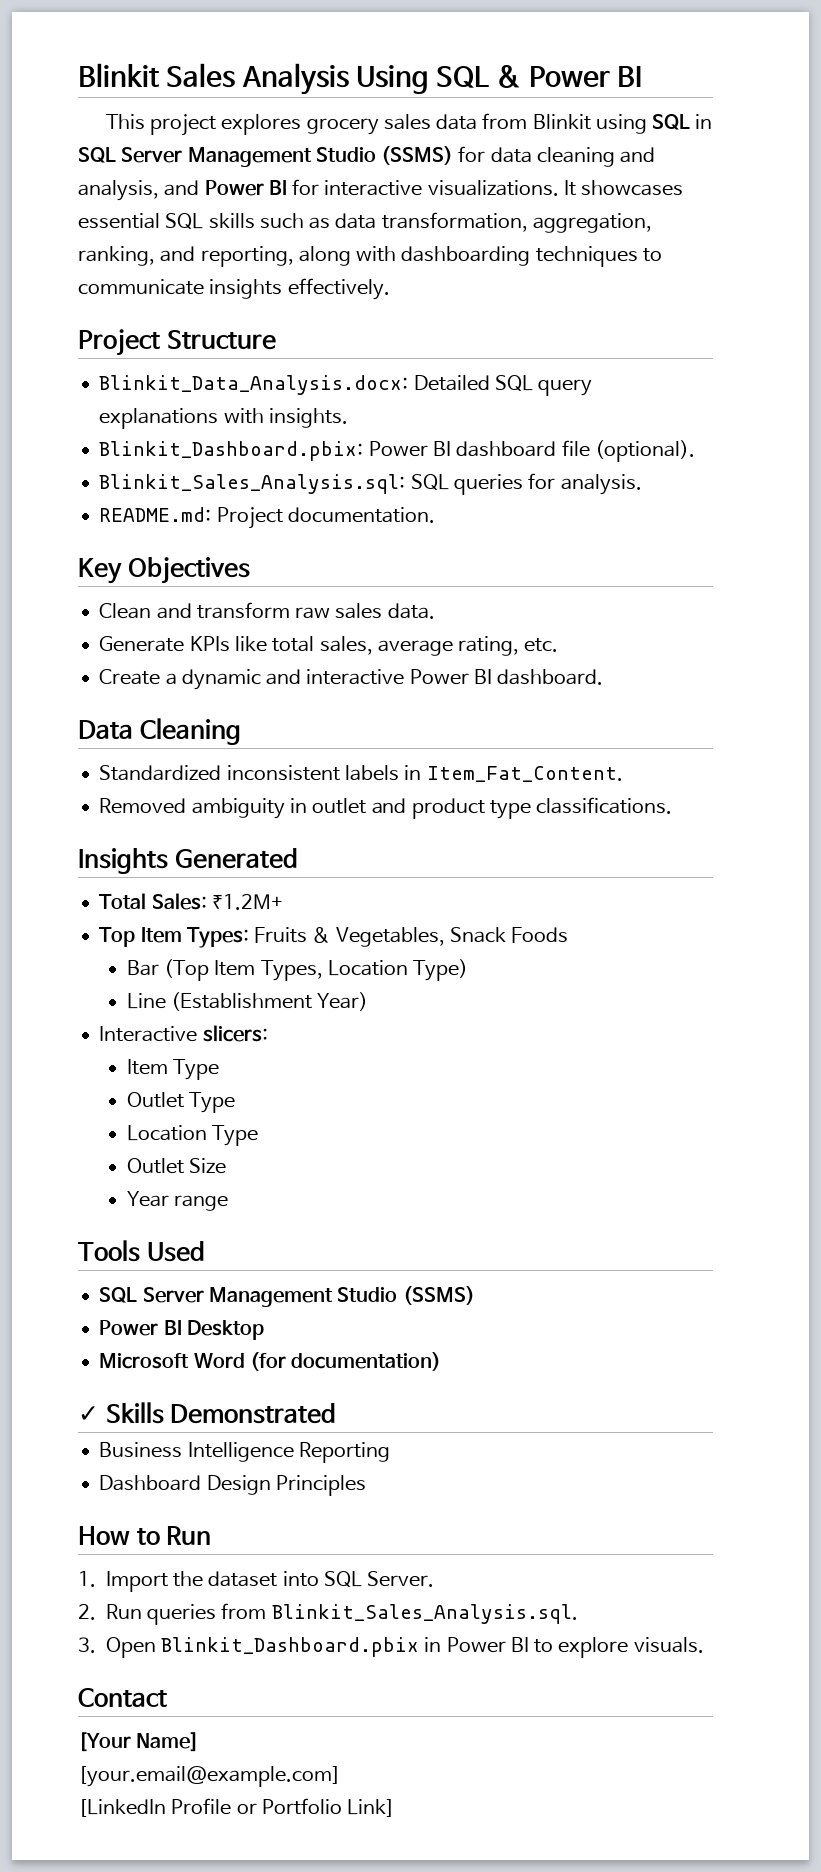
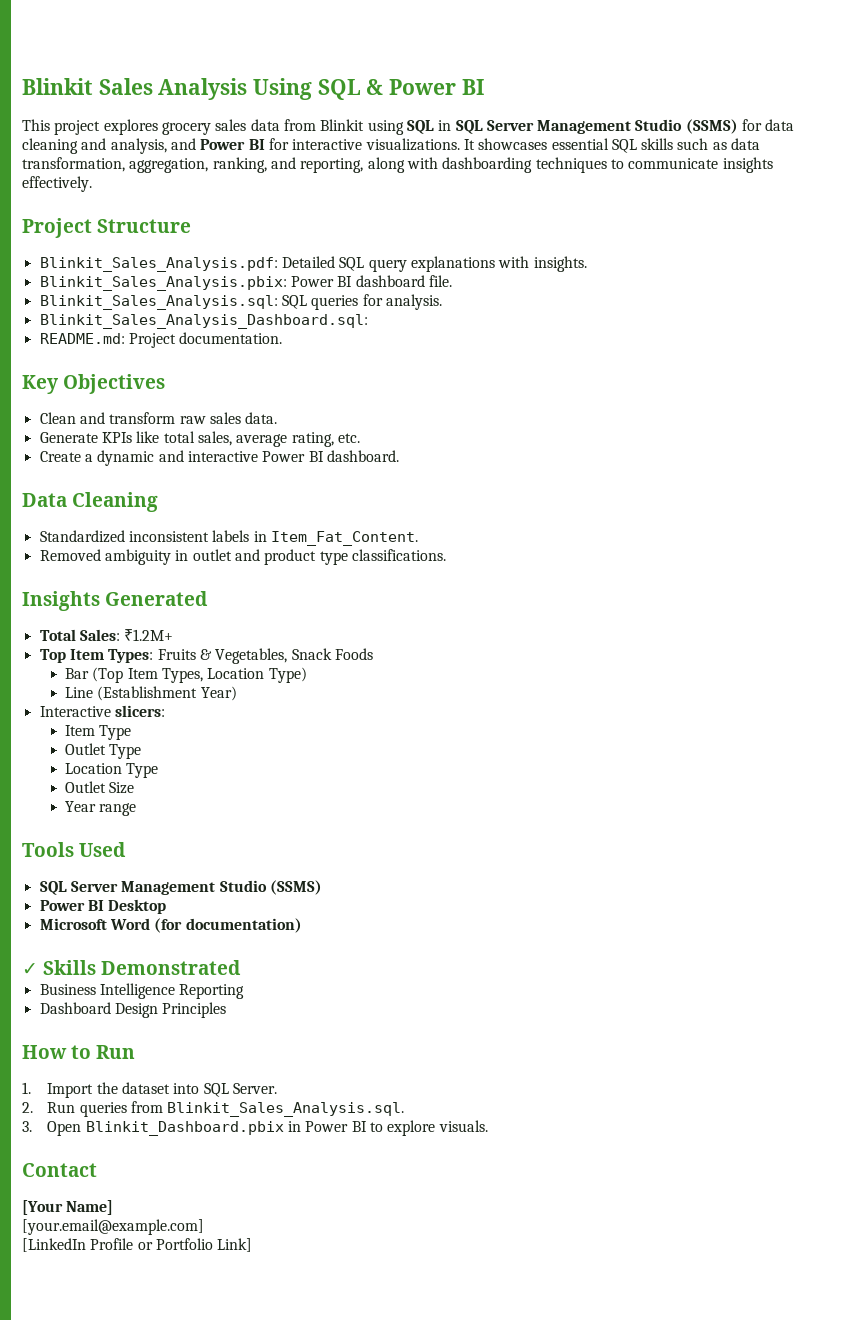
- Blinkit_Data_Analysis.docx: Detailed SQL query explanations with insights.
+ Blinkit_Sales_Analysis.pdf: Detailed SQL query explanations with insights.
- Blinkit_Dashboard.pbix: Power BI dashboard file (optional).
+ Blinkit_Sales_Analysis.pbix: Power BI dashboard file.
+ Blinkit_Sales_Analysis_Dashboard.sql:

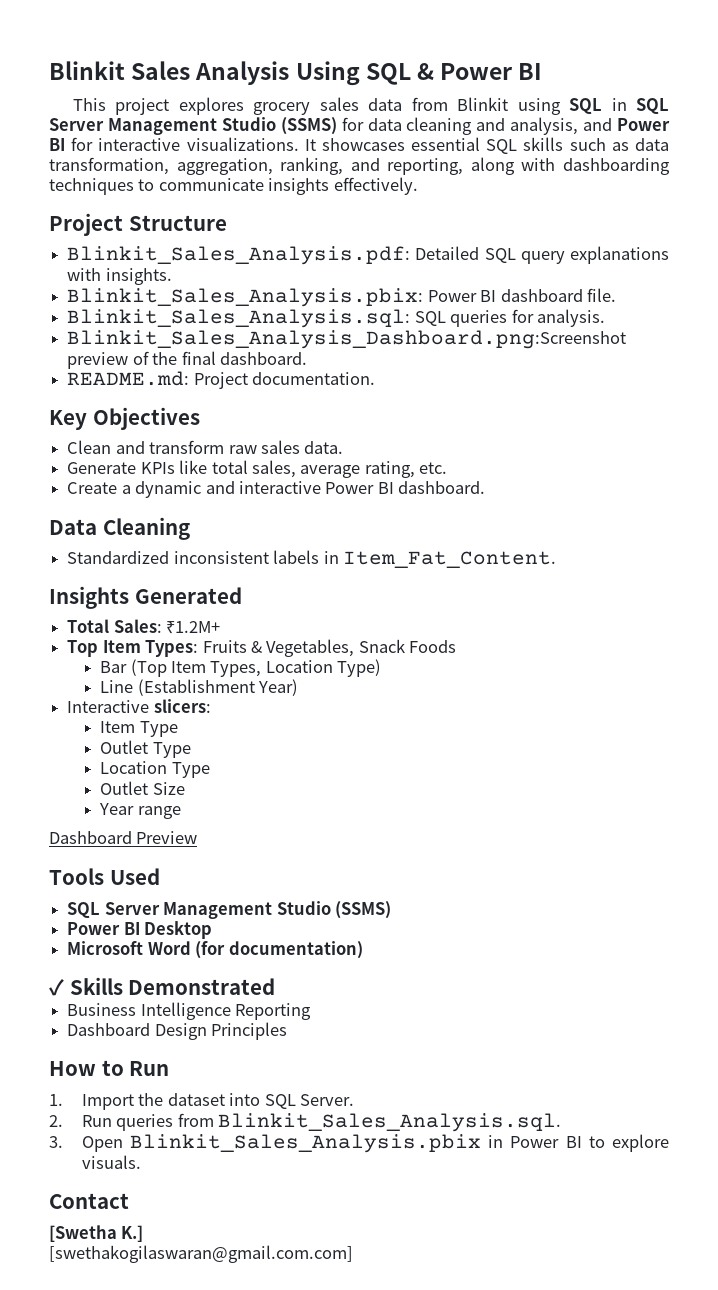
- Blinkit_Sales_Analysis_Dashboard.sql:
+ Blinkit_Sales_Analysis_Dashboard.png:Screenshot preview of the final dashboard.
- Removed ambiguity in outlet and product type classifications.
+ Dashboard Preview
- 3. Open Blinkit_Dashboard.pbix in Power BI to explore visuals.
+ 3. Open Blinkit_Sales_Analysis.pbix in Power BI to explore visuals.
- [Your Name]
- [your.email@example.com]
- [LinkedIn Profile or Portfolio Link]
+ [Swetha K.]
+ [swethakogilaswaran@gmail.com.com]

